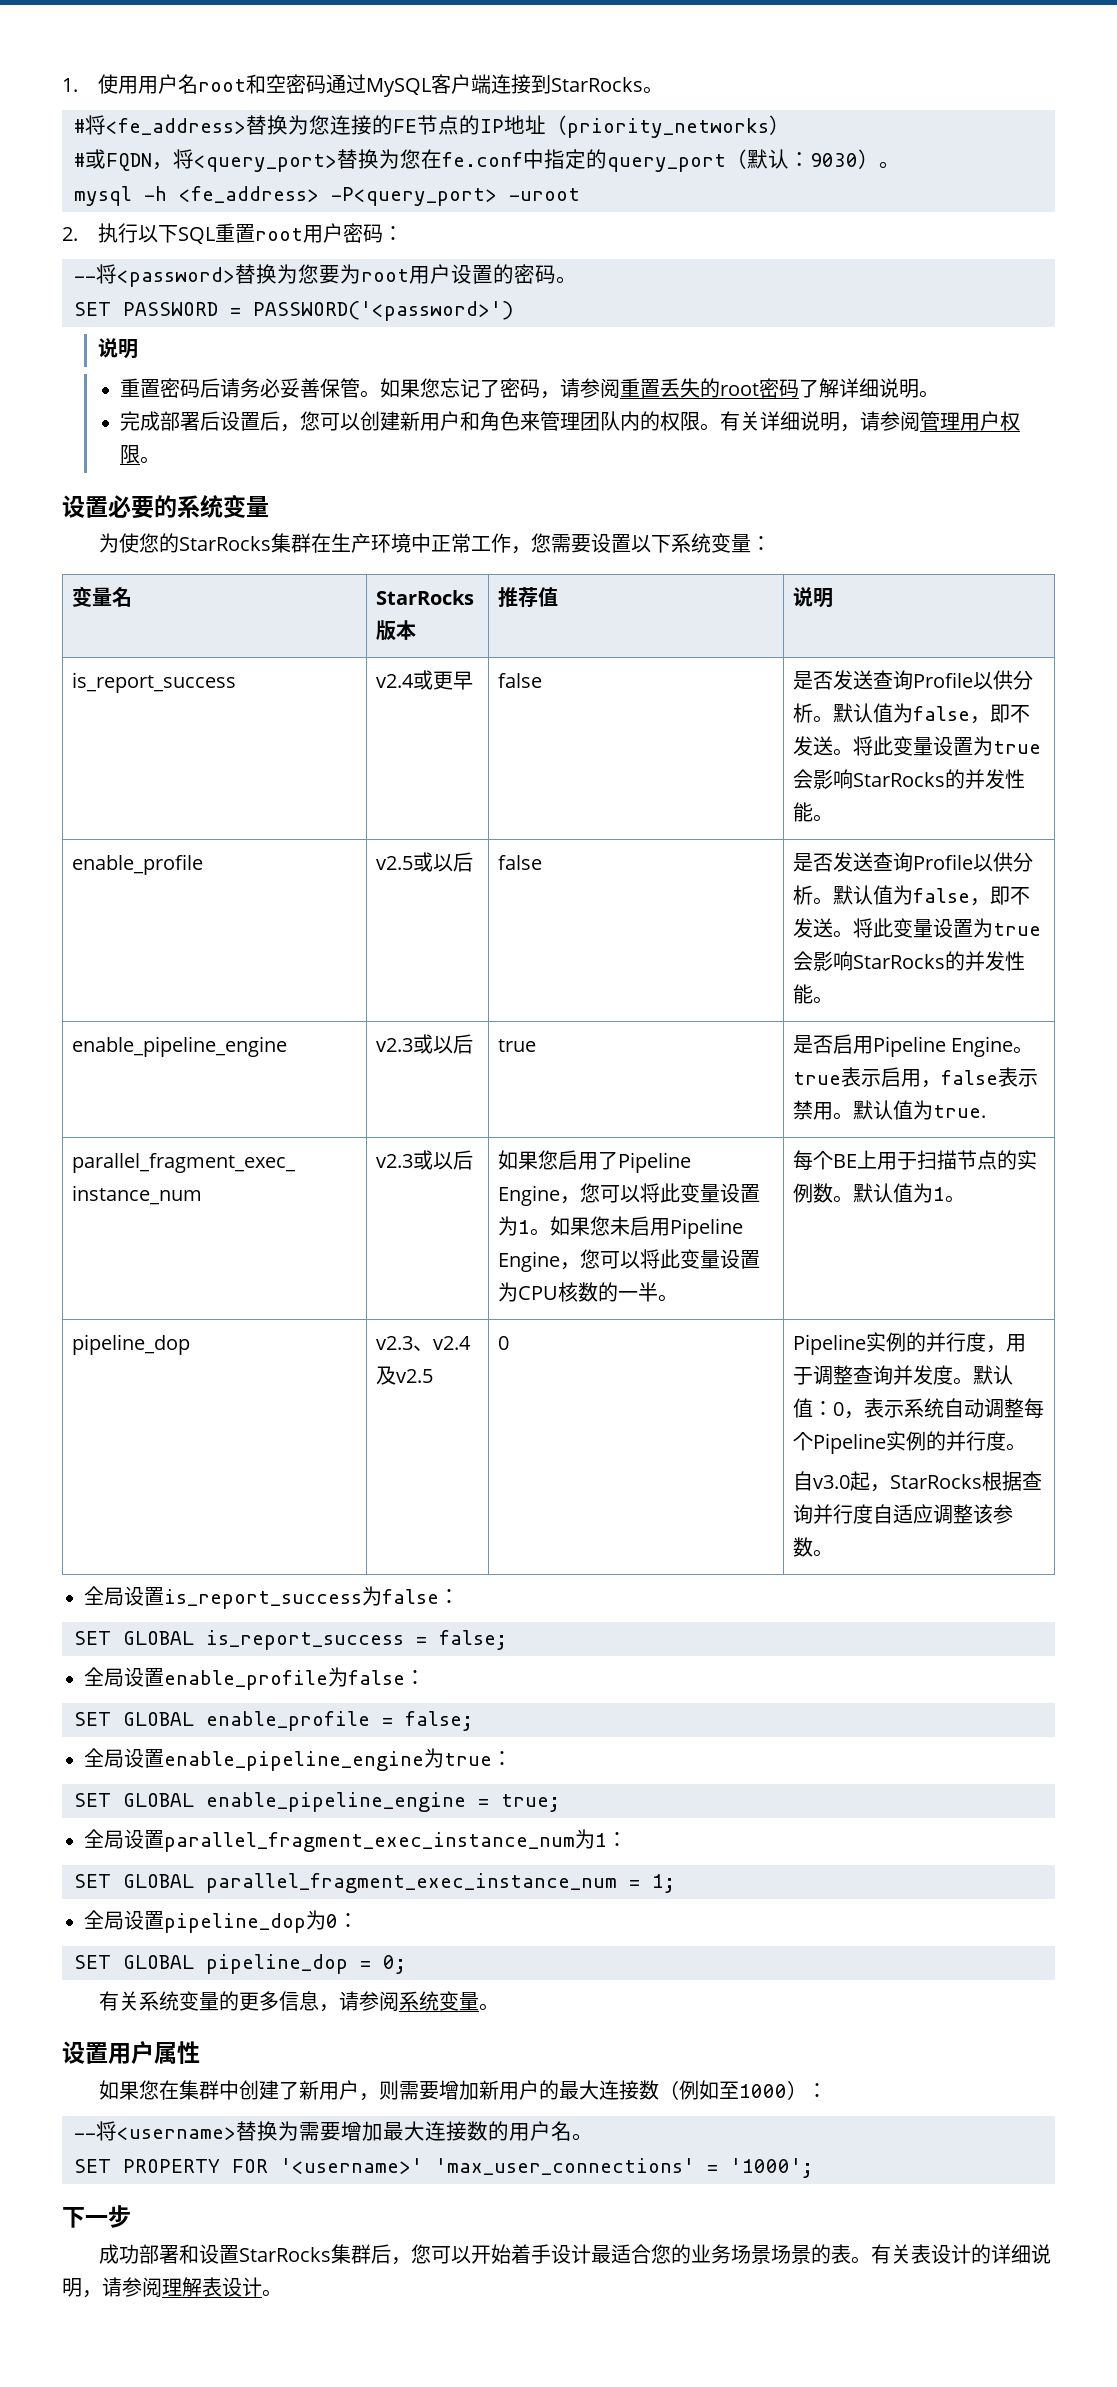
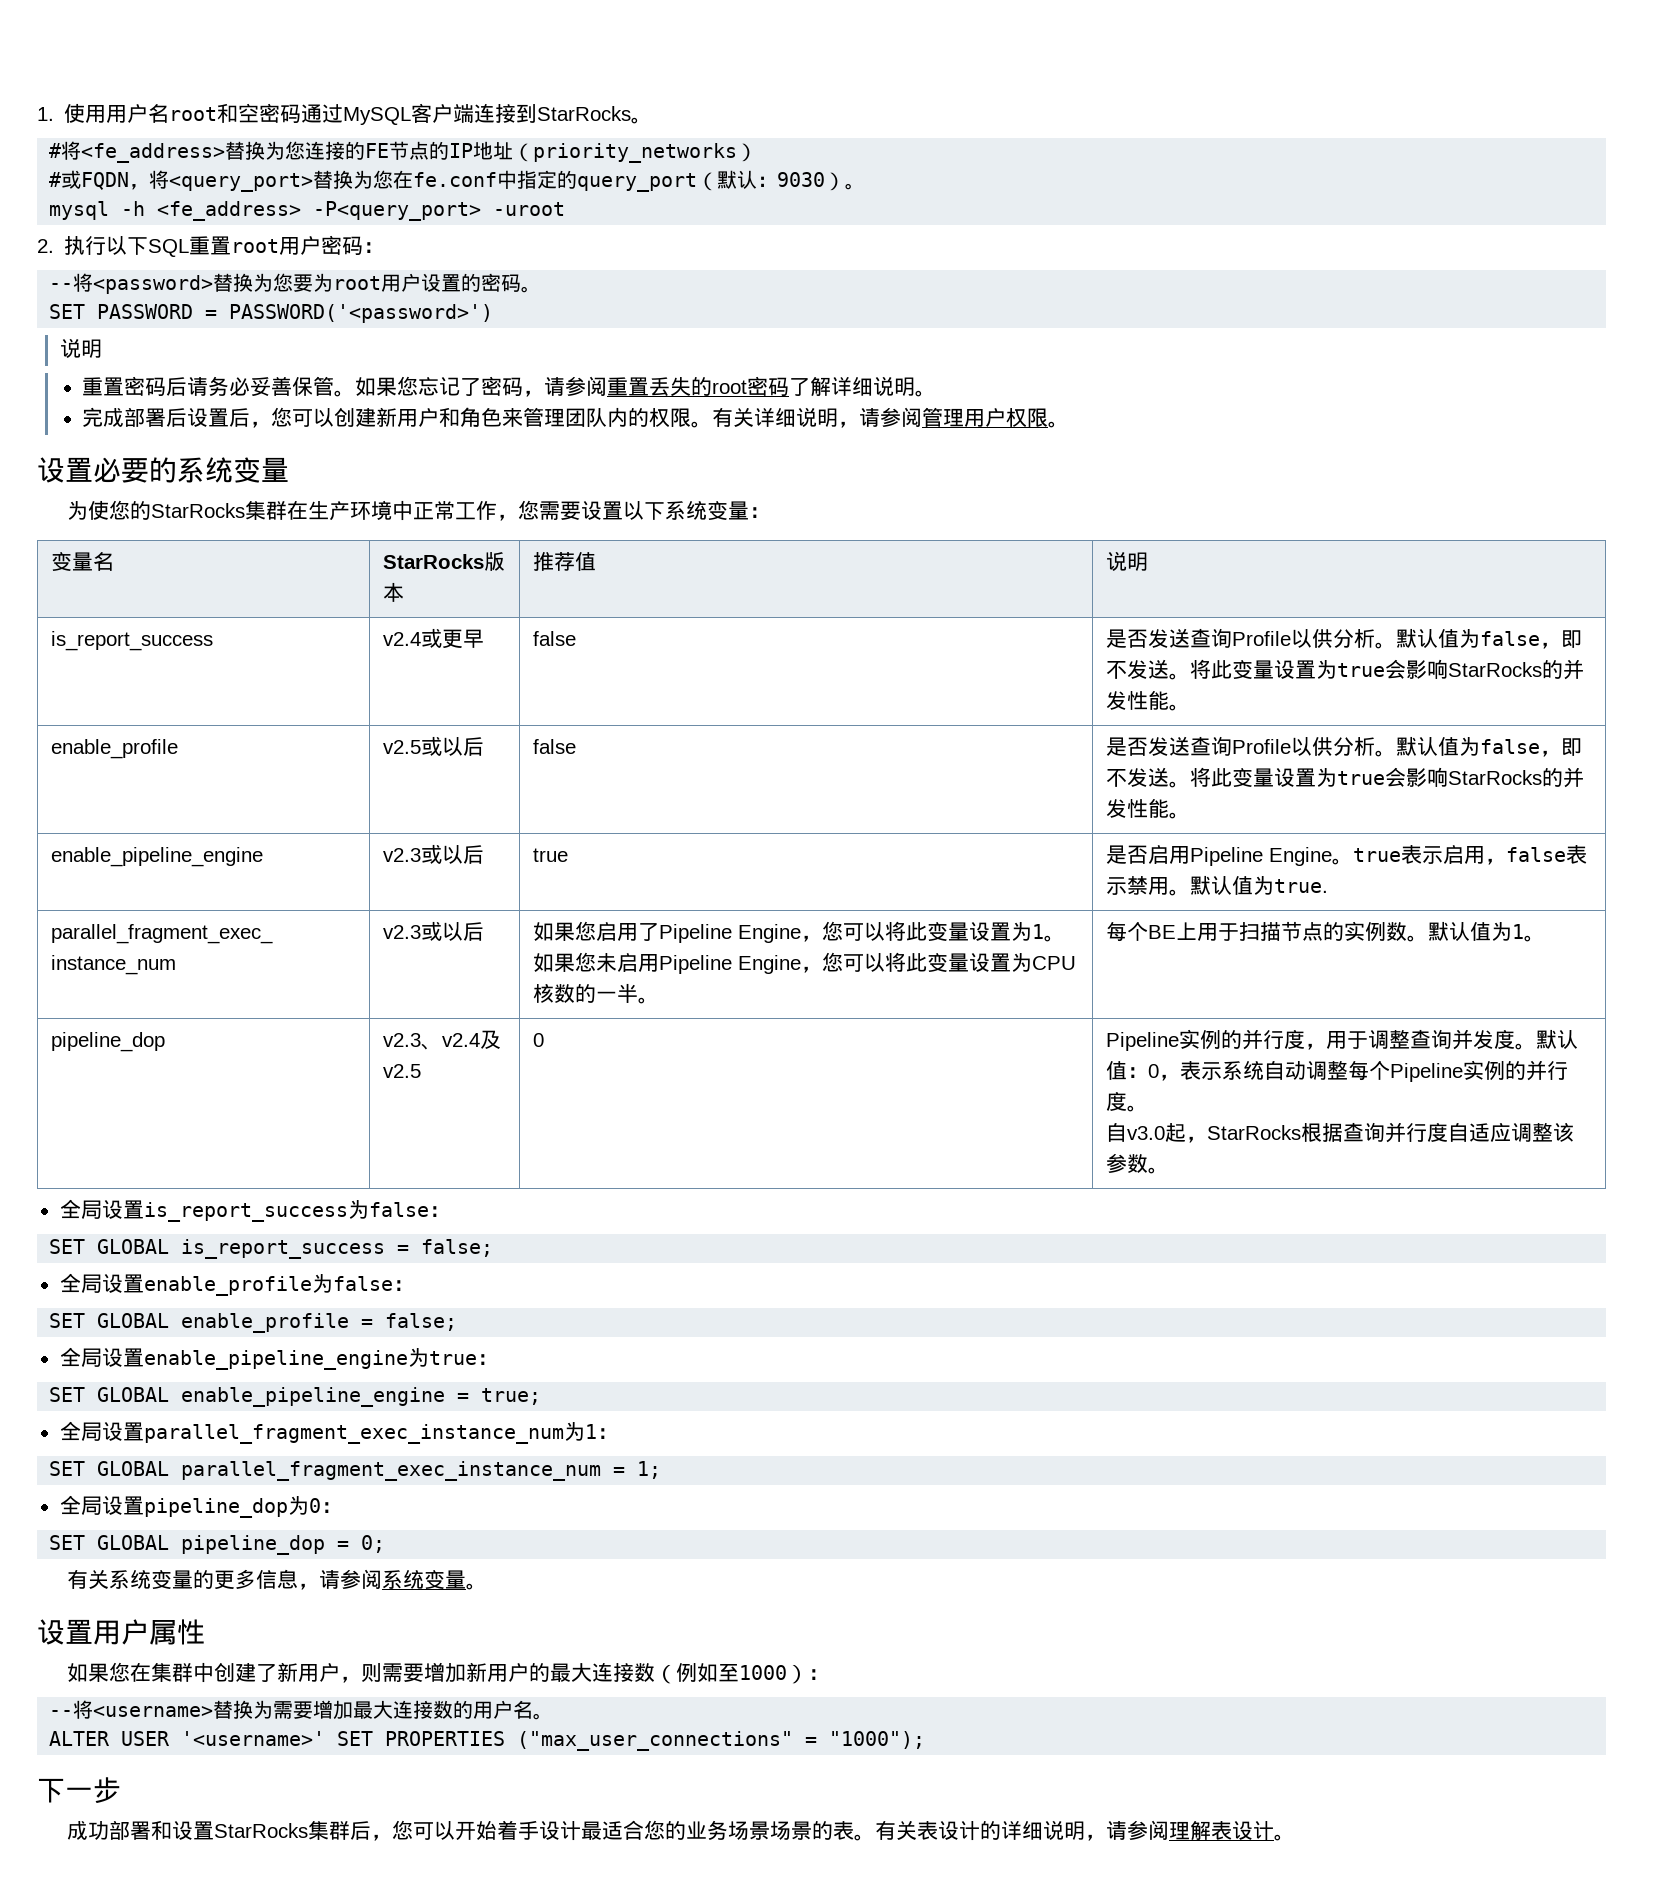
- SET PROPERTY FOR '<username>' 'max_user_connections' = '1000';
+ ALTER USER '<username>' SET PROPERTIES ("max_user_connections" = "1000");

